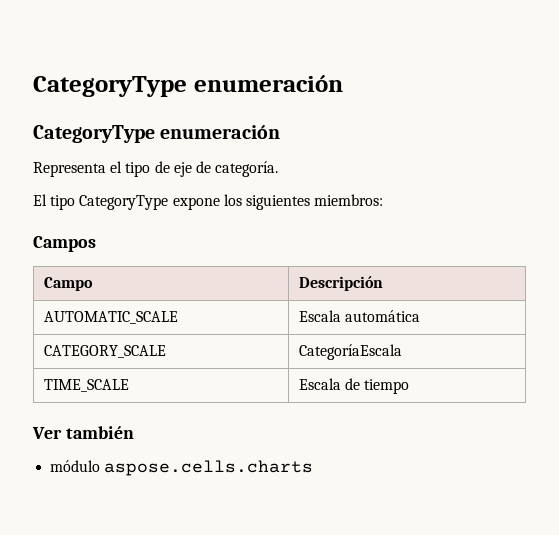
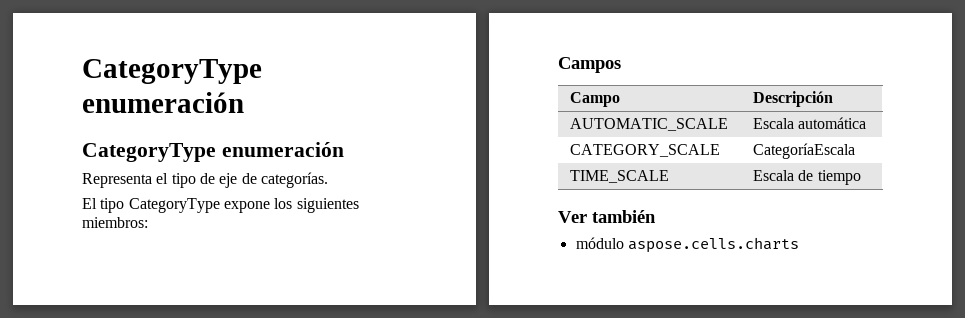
- Representa el tipo de eje de categoría.
+ Representa el tipo de eje de categorías.

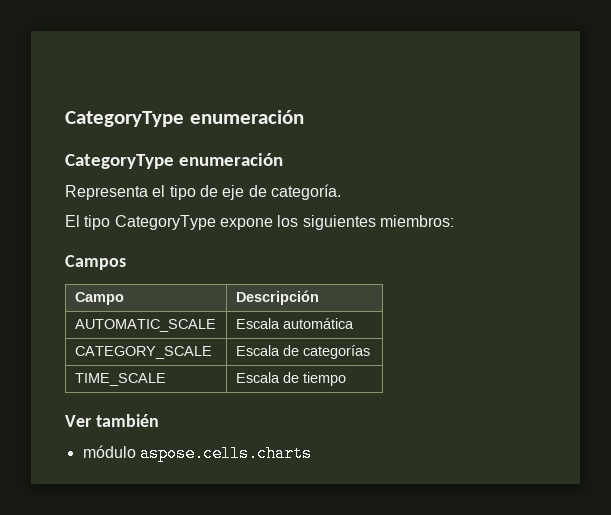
- Representa el tipo de eje de categorías.
+ Representa el tipo de eje de categoría.
- CATEGORY_SCALE | CategoríaEscala
+ CATEGORY_SCALE | Escala de categorías

